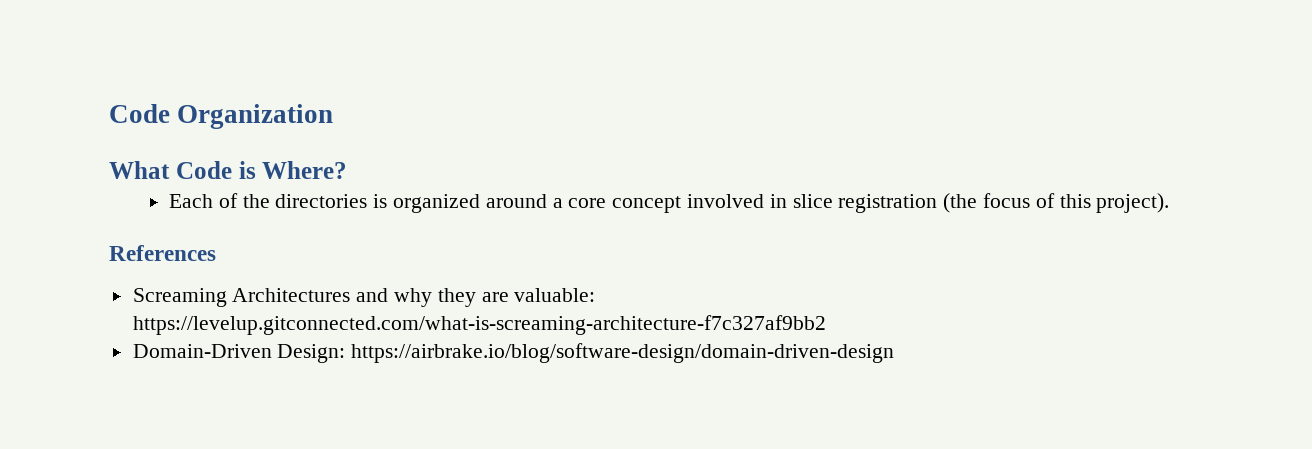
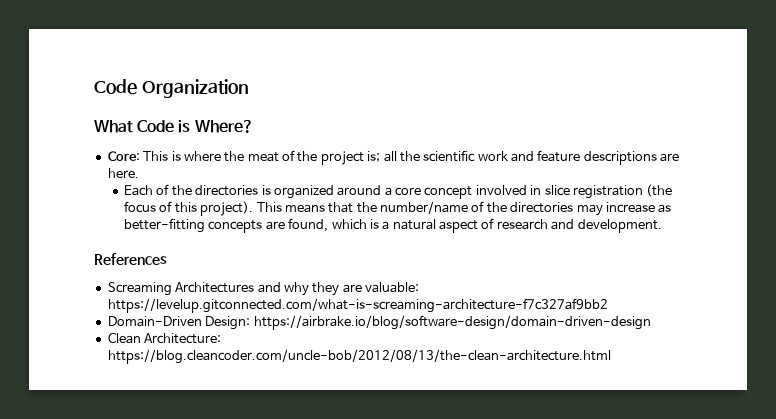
+ Core: This is where the meat of the project is; all the scientific work and feature descriptions are here.
+ This means that the number/name of the directories may increase as better-fitting concepts are found, which is a natural aspect of research and development.
+ Clean Architecture: https://blog.cleancoder.com/uncle-bob/2012/08/13/the-clean-architecture.html

